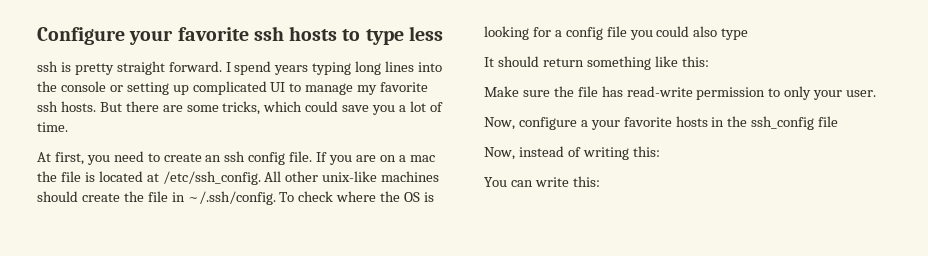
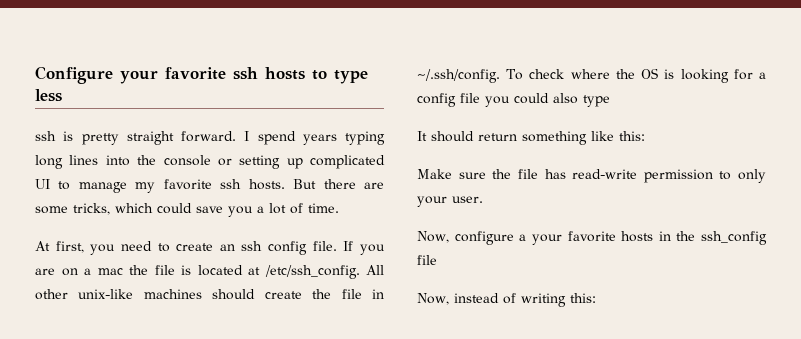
- You can write this:

